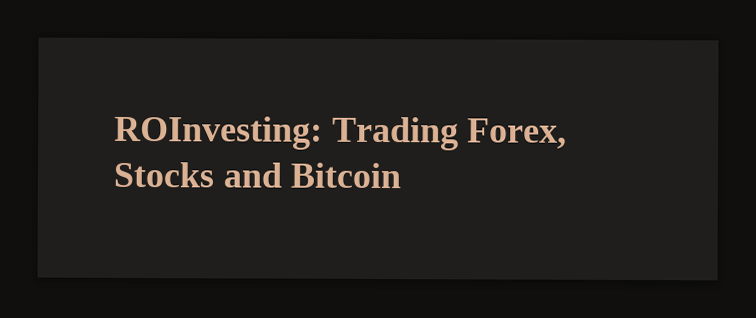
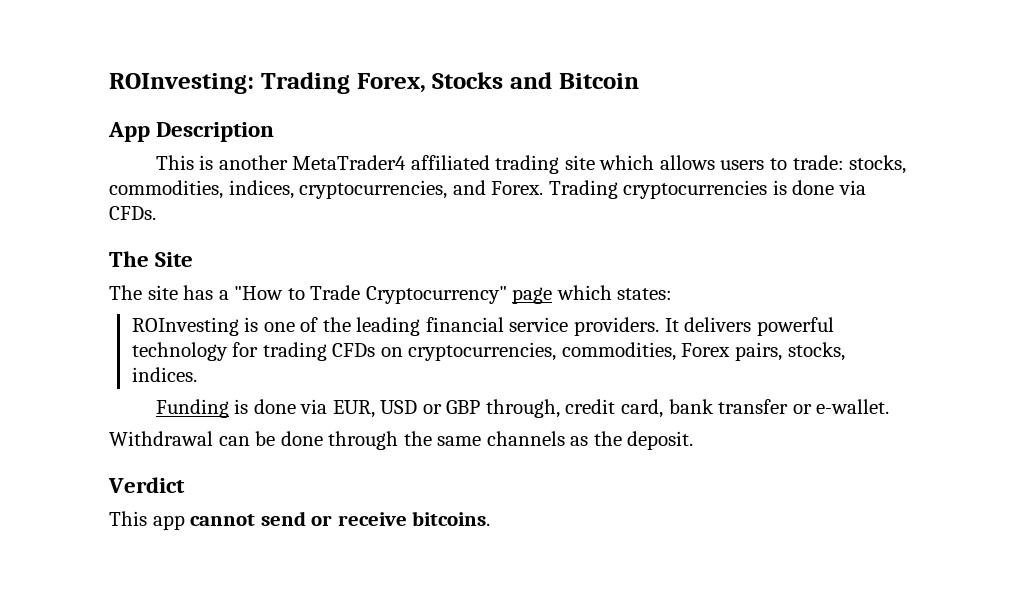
+ App Description
+ This is another MetaTrader4 affiliated trading site which allows users to trade: stocks, commodities, indices, cryptocurrencies, and Forex. Trading cryptocurrencies is done via CFDs.
+ The Site
+ The site has a "How to Trade Cryptocurrency" page which states:
+ ROInvesting is one of the leading financial service providers. It delivers powerful technology for trading CFDs on cryptocurrencies, commodities, Forex pairs, stocks, indices.
+ Funding is done via EUR, USD or GBP through, credit card, bank transfer or e-wallet.
+ Withdrawal can be done through the same channels as the deposit.
+ Verdict
+ This app cannot send or receive bitcoins.

